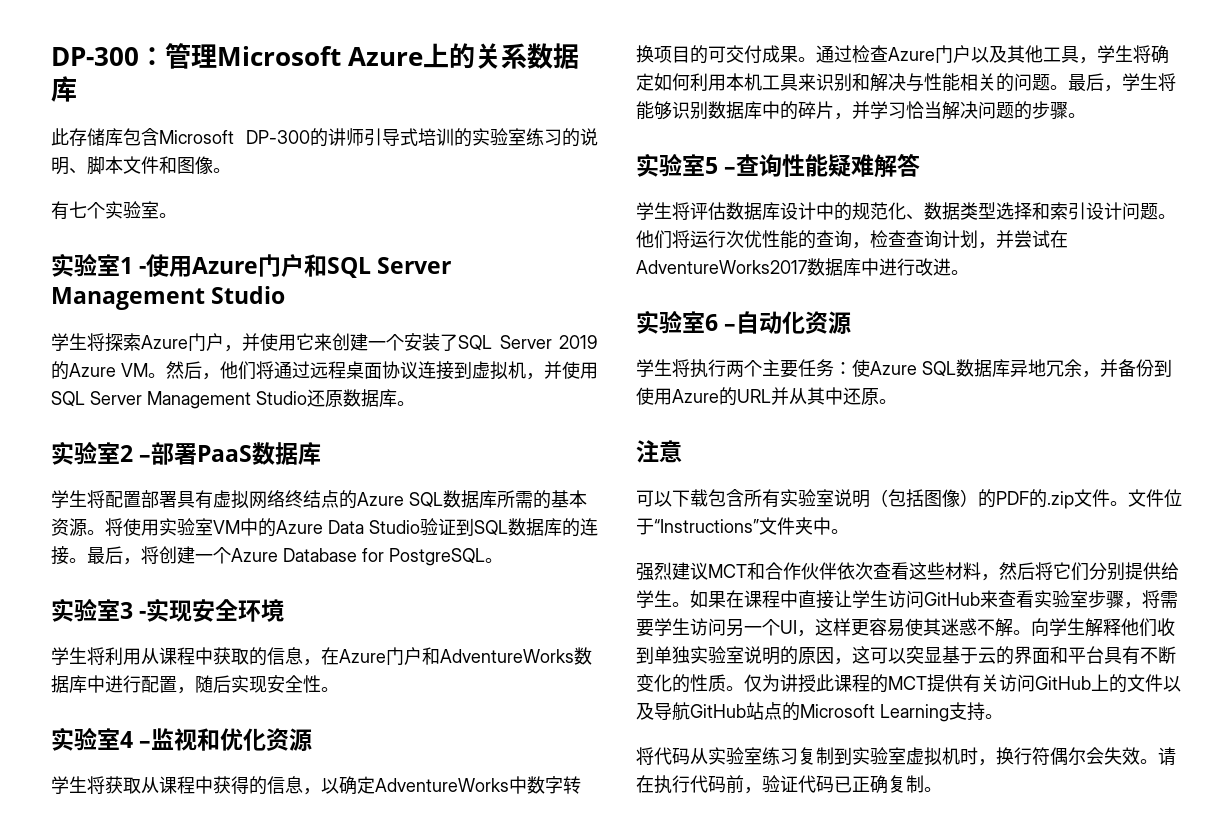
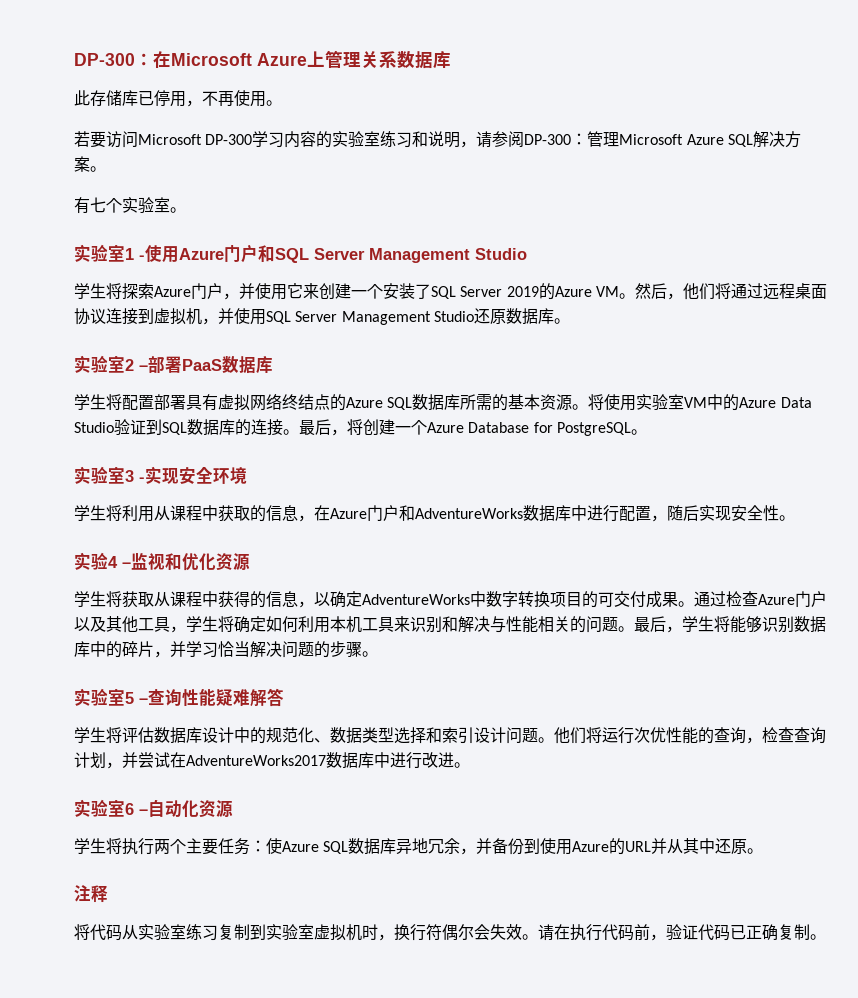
- DP-300：管理Microsoft Azure上的关系数据库
+ DP-300：在Microsoft Azure上管理关系数据库
- 此存储库包含Microsoft DP-300的讲师引导式培训的实验室练习的说明、脚本文件和图像。
+ 此存储库已停用，不再使用。
+ 若要访问Microsoft DP-300学习内容的实验室练习和说明，请参阅DP-300：管理Microsoft Azure SQL解决方案。
- 实验室4 –监视和优化资源
+ 实验4 –监视和优化资源
- 注意
- 可以下载包含所有实验室说明（包括图像）的PDF的.zip文件。文件位于“Instructions”文件夹中。
- 强烈建议MCT和合作伙伴依次查看这些材料，然后将它们分别提供给学生。如果在课程中直接让学生访问GitHub来查看实验室步骤，将需要学生访问另一个UI，这样更容易使其迷惑不解。向学生解释他们收到单独实验室说明的原因，这可以突显基于云的界面和平台具有不断变化的性质。仅为讲授此课程的MCT提供有关访问GitHub上的文件以及导航GitHub站点的Microsoft Learning支持。
+ 注释

